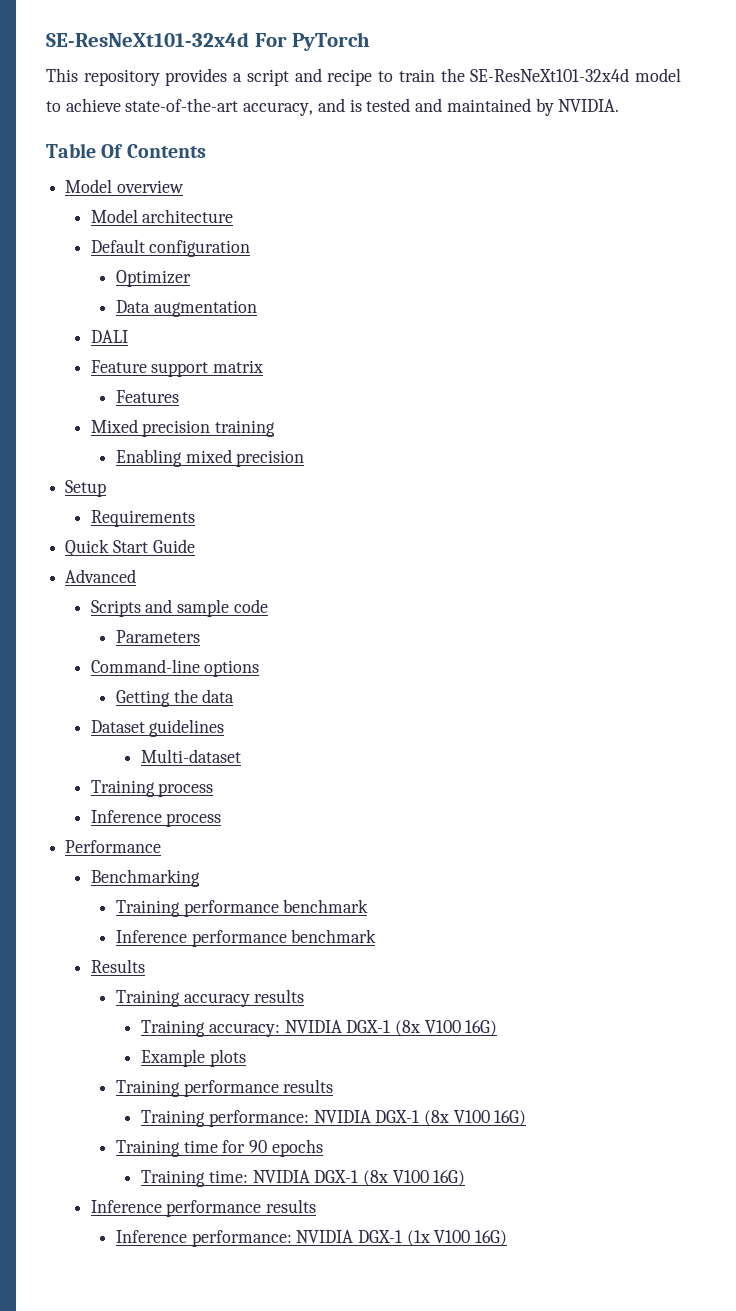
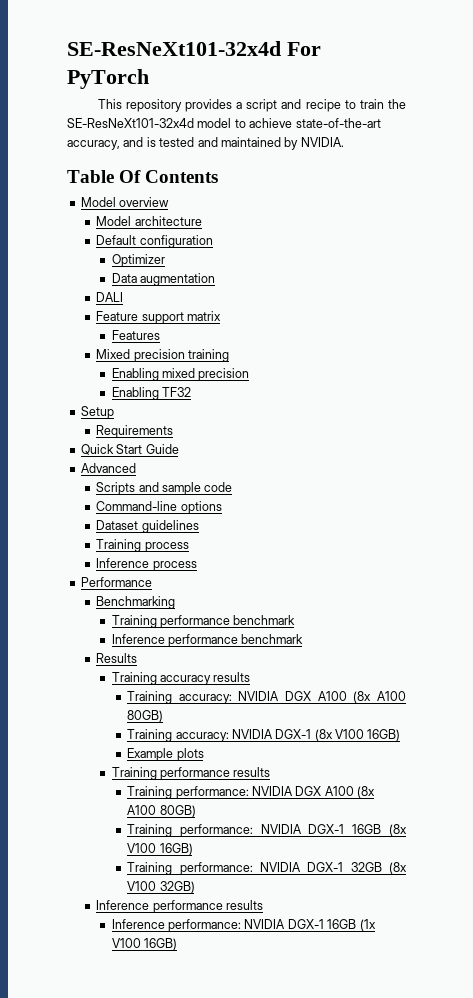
+ Enabling TF32
- Parameters
- Getting the data
- Multi-dataset
+ Training accuracy: NVIDIA DGX A100 (8x A100 80GB)
- Training accuracy: NVIDIA DGX-1 (8x V100 16G)
+ Training accuracy: NVIDIA DGX-1 (8x V100 16GB)
- Training performance: NVIDIA DGX-1 (8x V100 16G)
- Training time for 90 epochs
- Training time: NVIDIA DGX-1 (8x V100 16G)
+ Training performance: NVIDIA DGX A100 (8x A100 80GB)
+ Training performance: NVIDIA DGX-1 16GB (8x V100 16GB)
+ Training performance: NVIDIA DGX-1 32GB (8x V100 32GB)
- Inference performance: NVIDIA DGX-1 (1x V100 16G)
+ Inference performance: NVIDIA DGX-1 16GB (1x V100 16GB)

